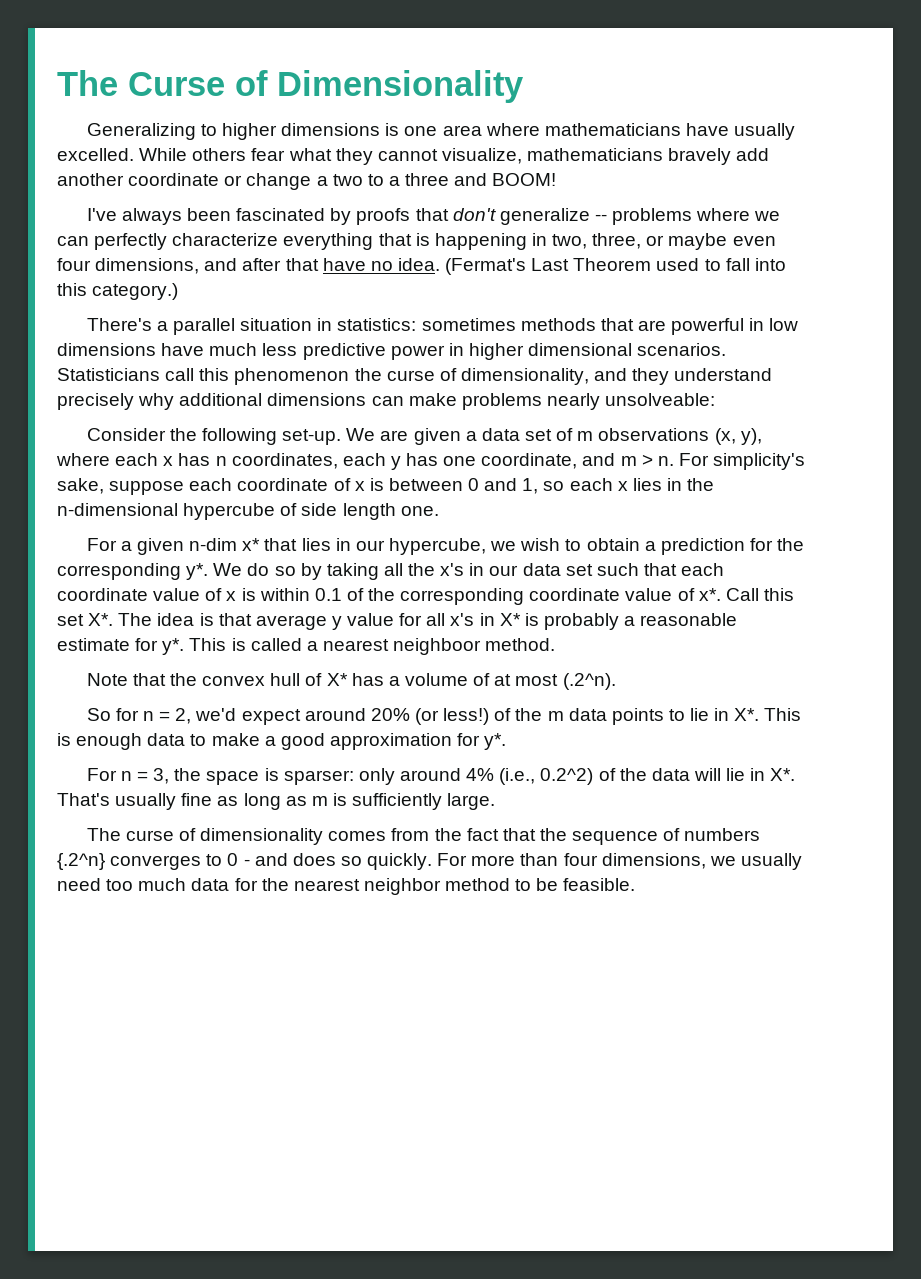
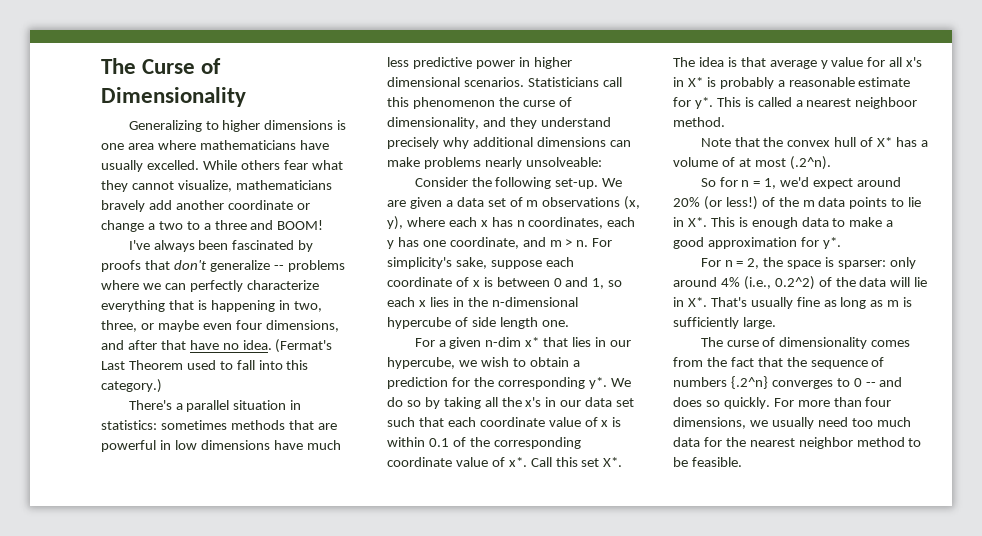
- So for n = 2, we'd expect around 20% (or less!) of the m data points to lie in X*. This is enough data to make a good approximation for y*.
+ So for n = 1, we'd expect around 20% (or less!) of the m data points to lie in X*. This is enough data to make a good approximation for y*.
- For n = 3, the space is sparser: only around 4% (i.e., 0.2^2) of the data will lie in X*. That's usually fine as long as m is sufficiently large.
+ For n = 2, the space is sparser: only around 4% (i.e., 0.2^2) of the data will lie in X*. That's usually fine as long as m is sufficiently large.
- The curse of dimensionality comes from the fact that the sequence of numbers {.2^n} converges to 0 - and does so quickly.
+ The curse of dimensionality comes from the fact that the sequence of numbers {.2^n} converges to 0 -- and does so quickly.

